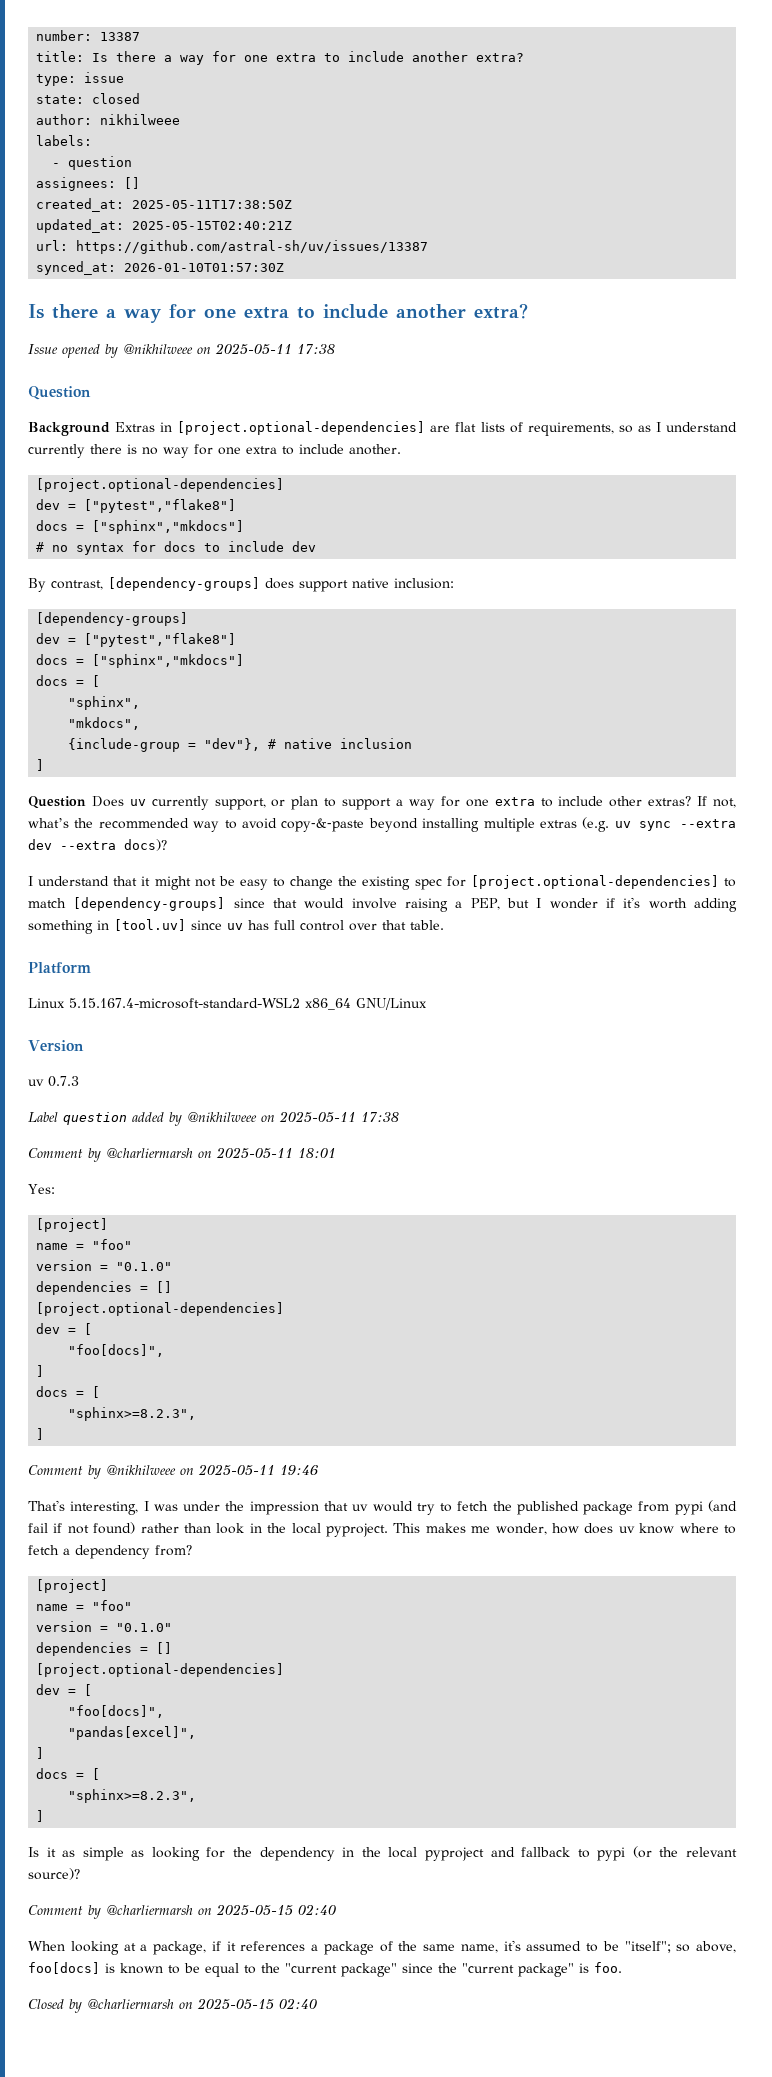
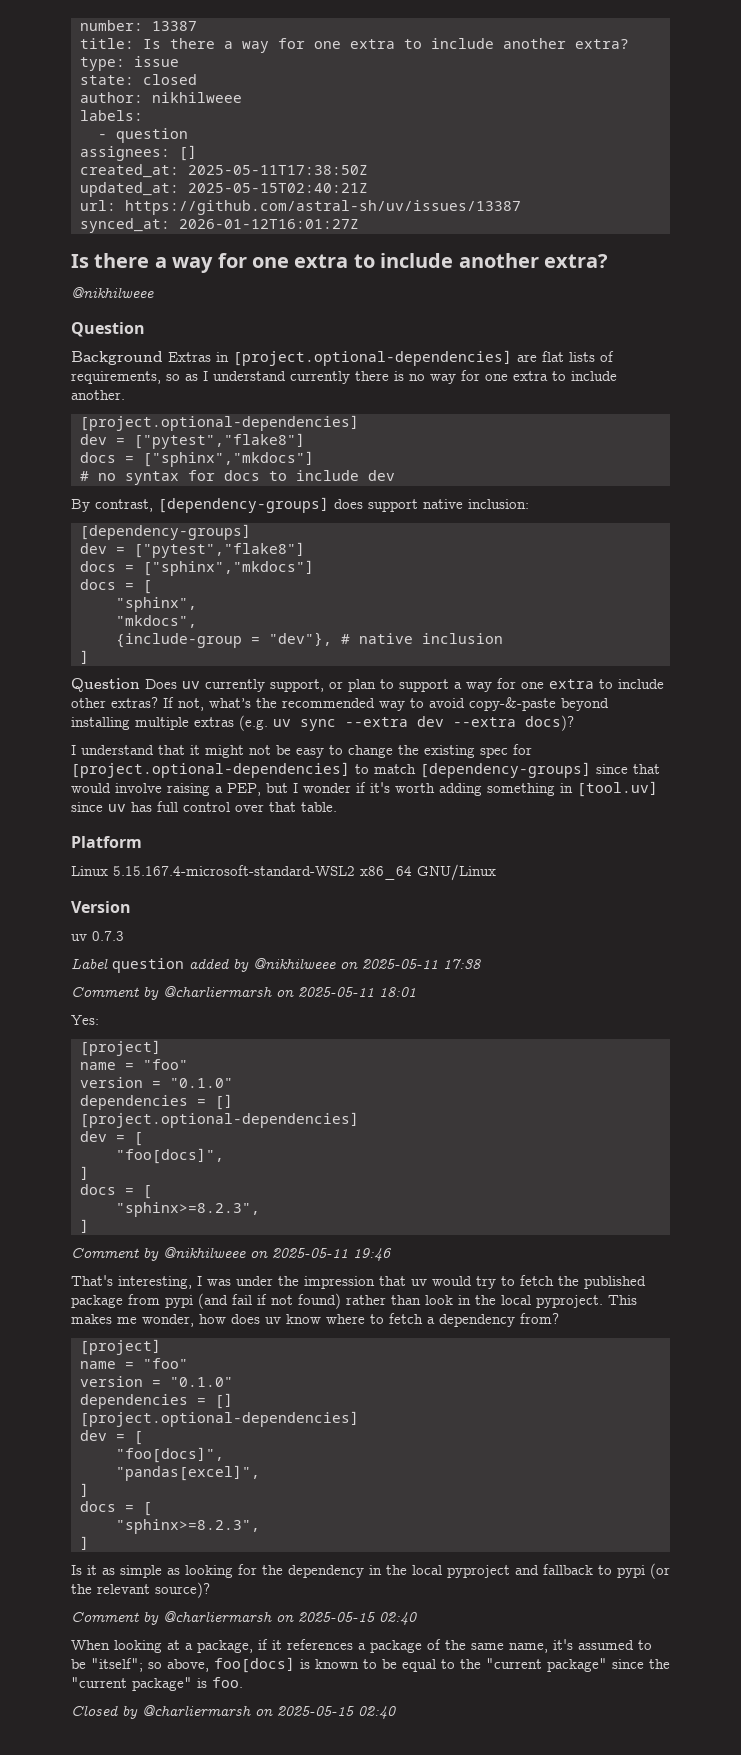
- synced_at: 2026-01-10T01:57:30Z
+ synced_at: 2026-01-12T16:01:27Z
  Is there a way for one extra to include another extra?
- Issue opened by @nikhilweee on 2025-05-11 17:38
+ @nikhilweee

